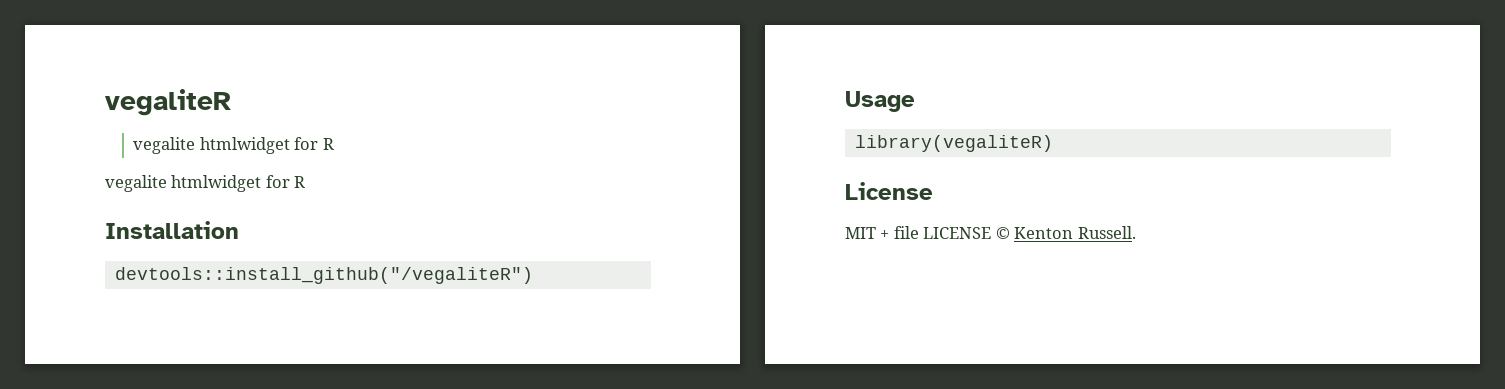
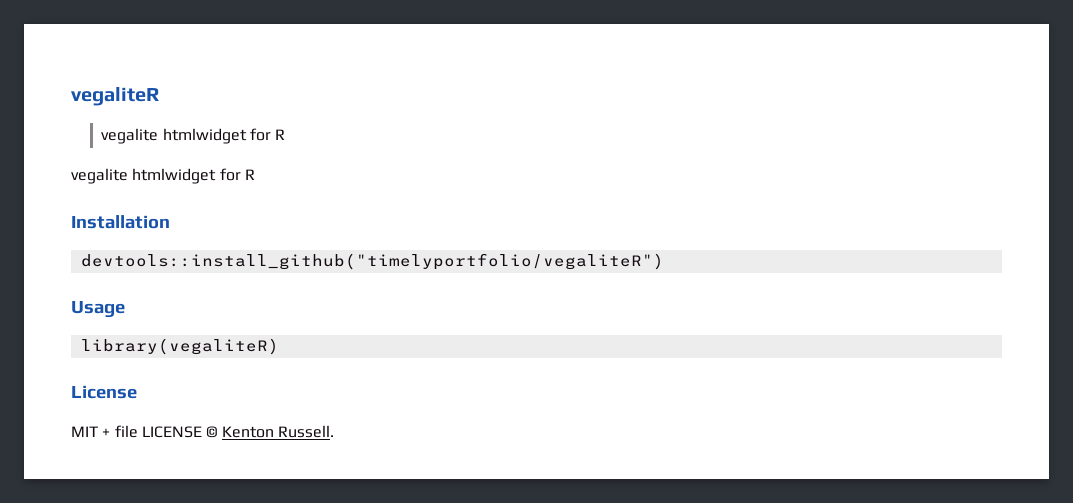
- devtools::install_github("/vegaliteR")
+ devtools::install_github("timelyportfolio/vegaliteR")

